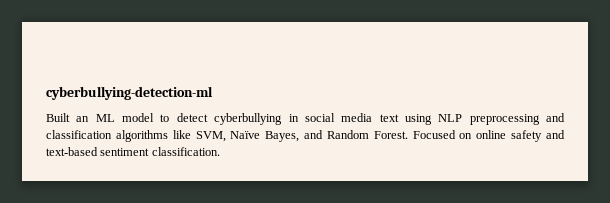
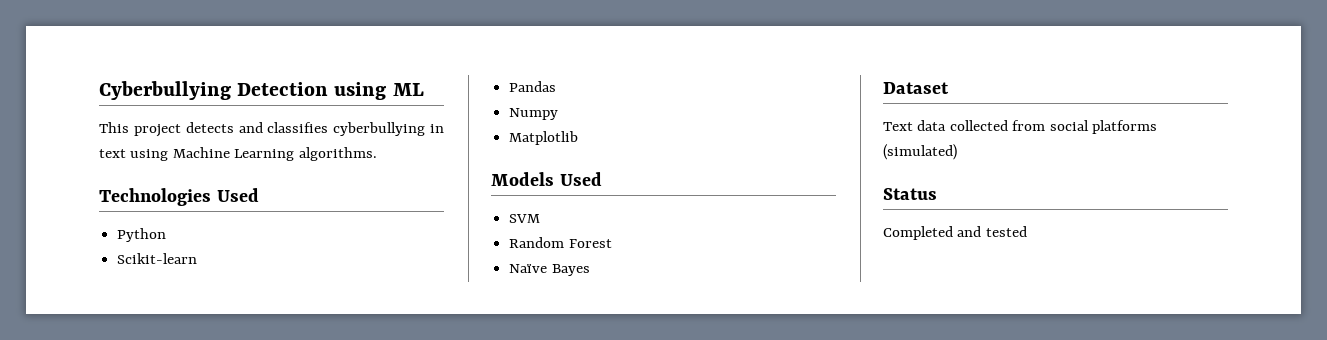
- cyberbullying-detection-ml
- Built an ML model to detect cyberbullying in social media text using NLP preprocessing and classification algorithms like SVM, Naïve Bayes, and Random Forest. Focused on online safety and text-based sentiment classification.
+ Cyberbullying Detection using ML
+ This project detects and classifies cyberbullying in text using Machine Learning algorithms.
+ Technologies Used
+ Python
+ Scikit-learn
+ Pandas
+ Numpy
+ Matplotlib
+ Models Used
+ SVM
+ Random Forest
+ Naïve Bayes
+ Dataset
+ Text data collected from social platforms (simulated)
+ Status
+ Completed and tested

